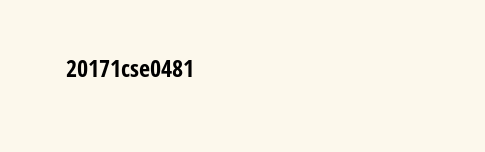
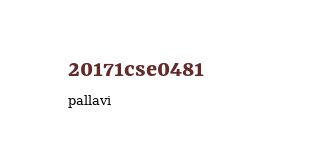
+ pallavi

